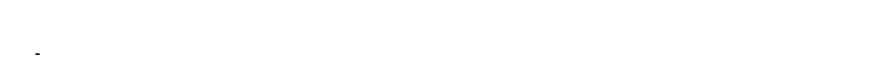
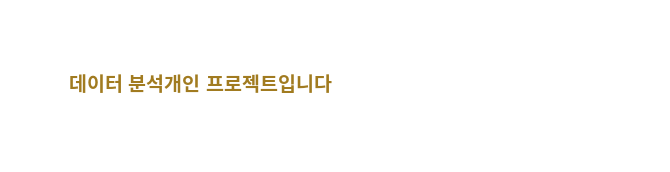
- -
+ 데이터 분석개인 프로젝트입니다

